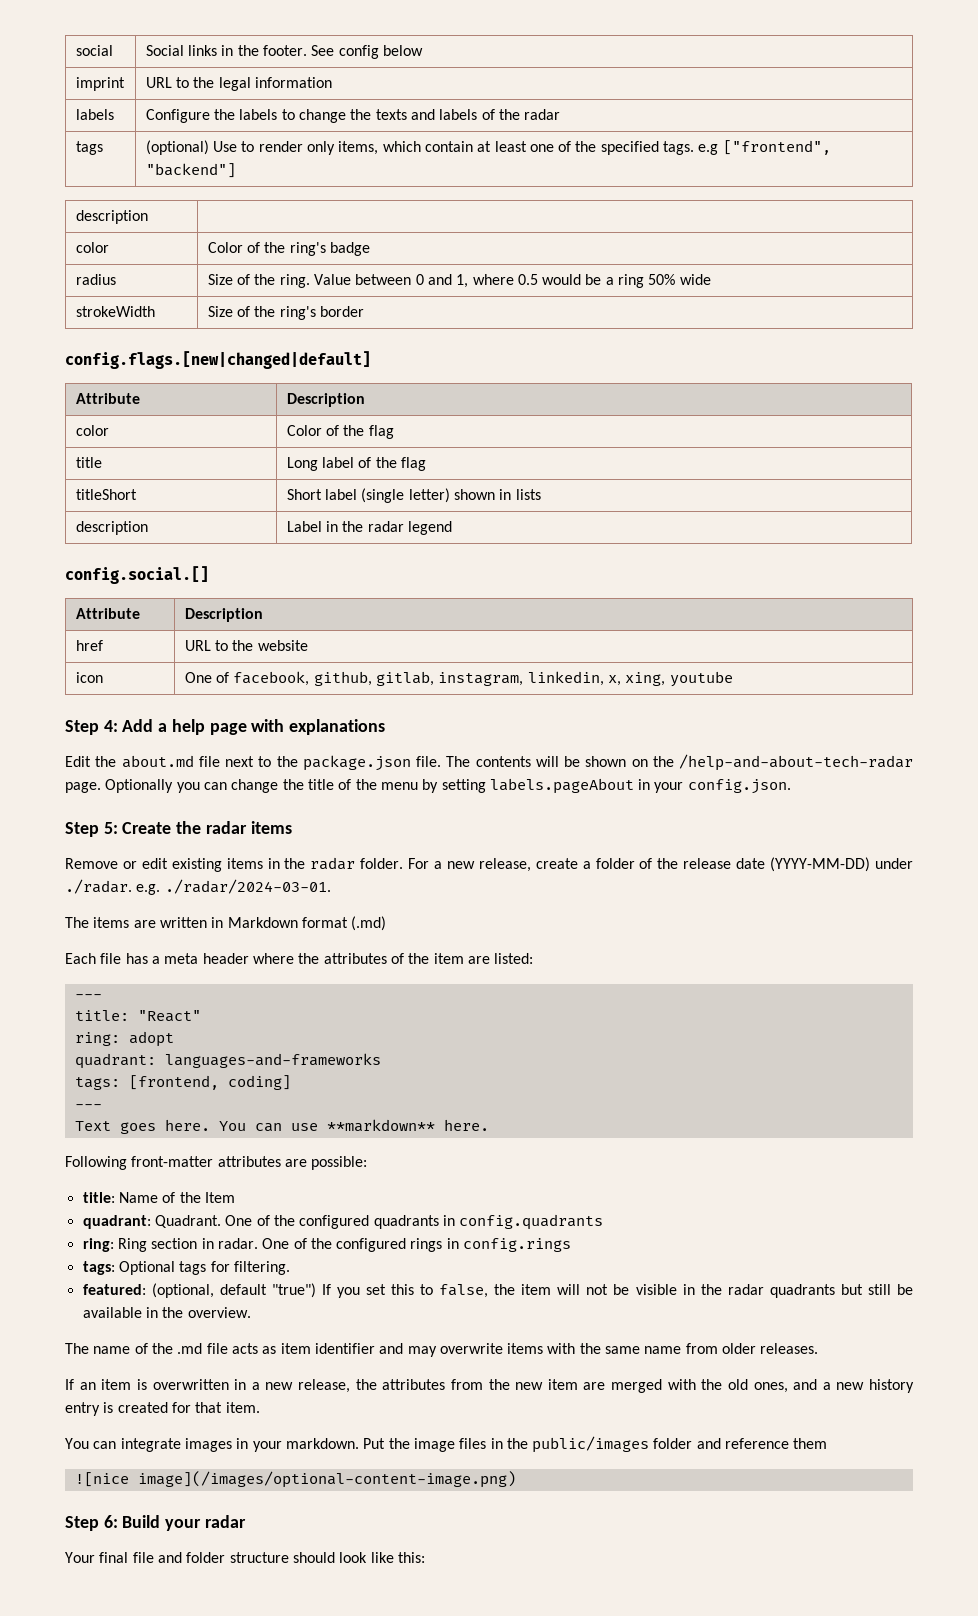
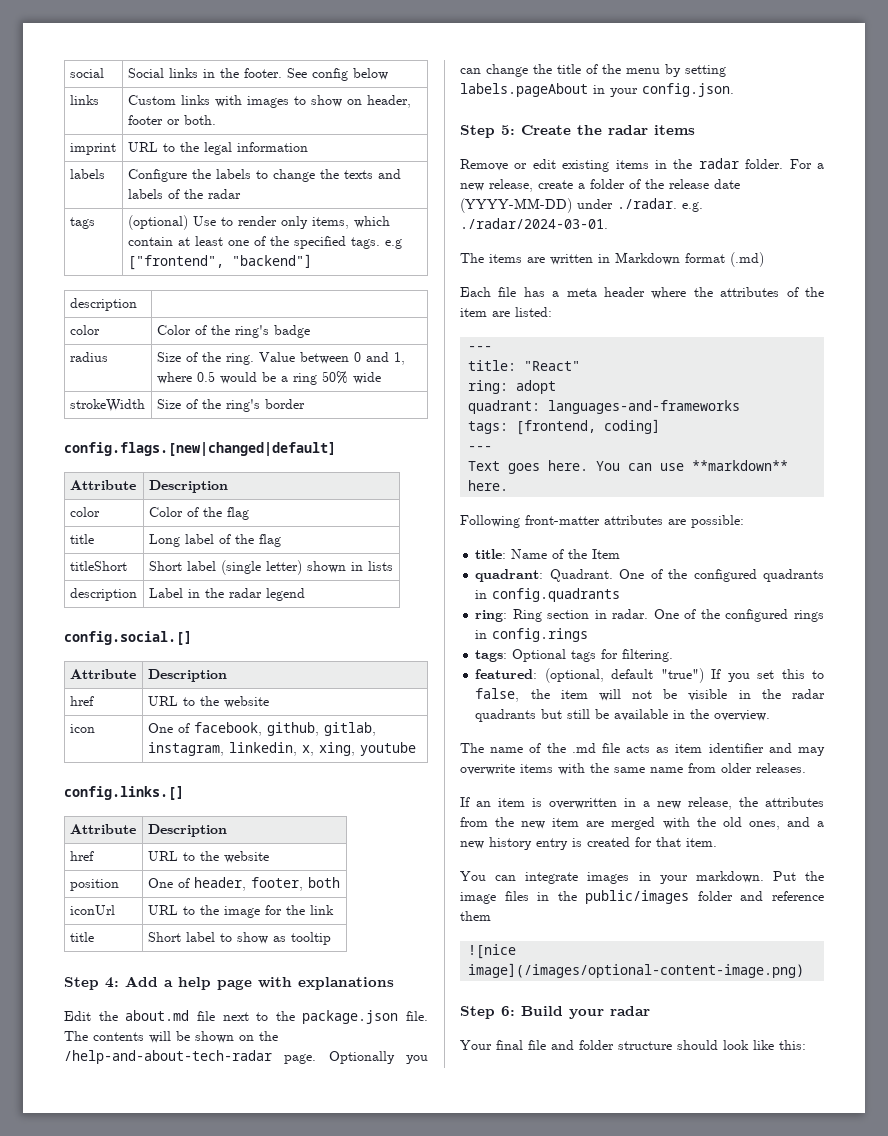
+ links | Custom links with images to show on header, footer or both.
+ config.links.[]
+ Attribute | Description
+ href | URL to the website
+ position | One of header, footer, both
+ iconUrl | URL to the image for the link
+ title | Short label to show as tooltip

